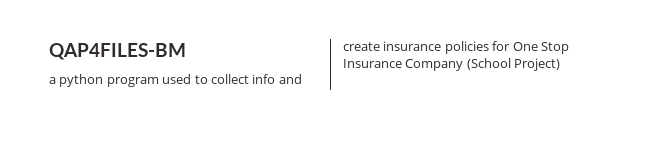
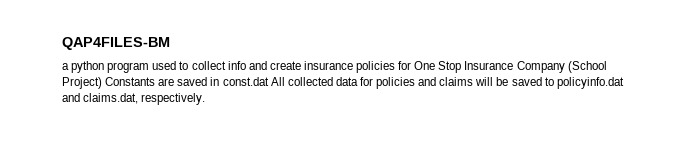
- a python program used to collect info and create insurance policies for One Stop Insurance Company (School Project)
+ a python program used to collect info and create insurance policies for One Stop Insurance Company (School Project) Constants are saved in const.dat All collected data for policies and claims will be saved to policyinfo.dat and claims.dat, respectively.

